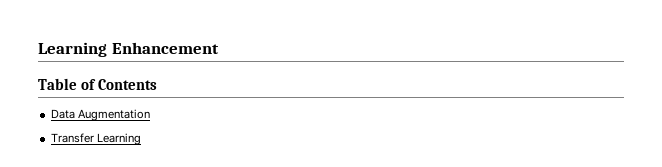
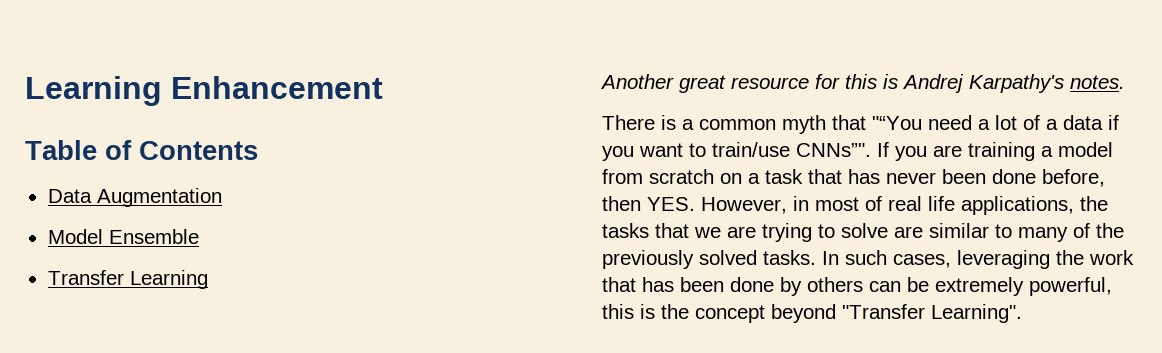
+ Model Ensemble
+ Another great resource for this is Andrej Karpathy's notes.
+ There is a common myth that "“You need a lot of a data if you want to train/use CNNs”". If you are training a model from scratch on a task that has never been done before, then YES. However, in most of real life applications, the tasks that we are trying to solve are similar to many of the previously solved tasks. In such cases, leveraging the work that has been done by others can be extremely powerful, this is the concept beyond "Transfer Learning".

